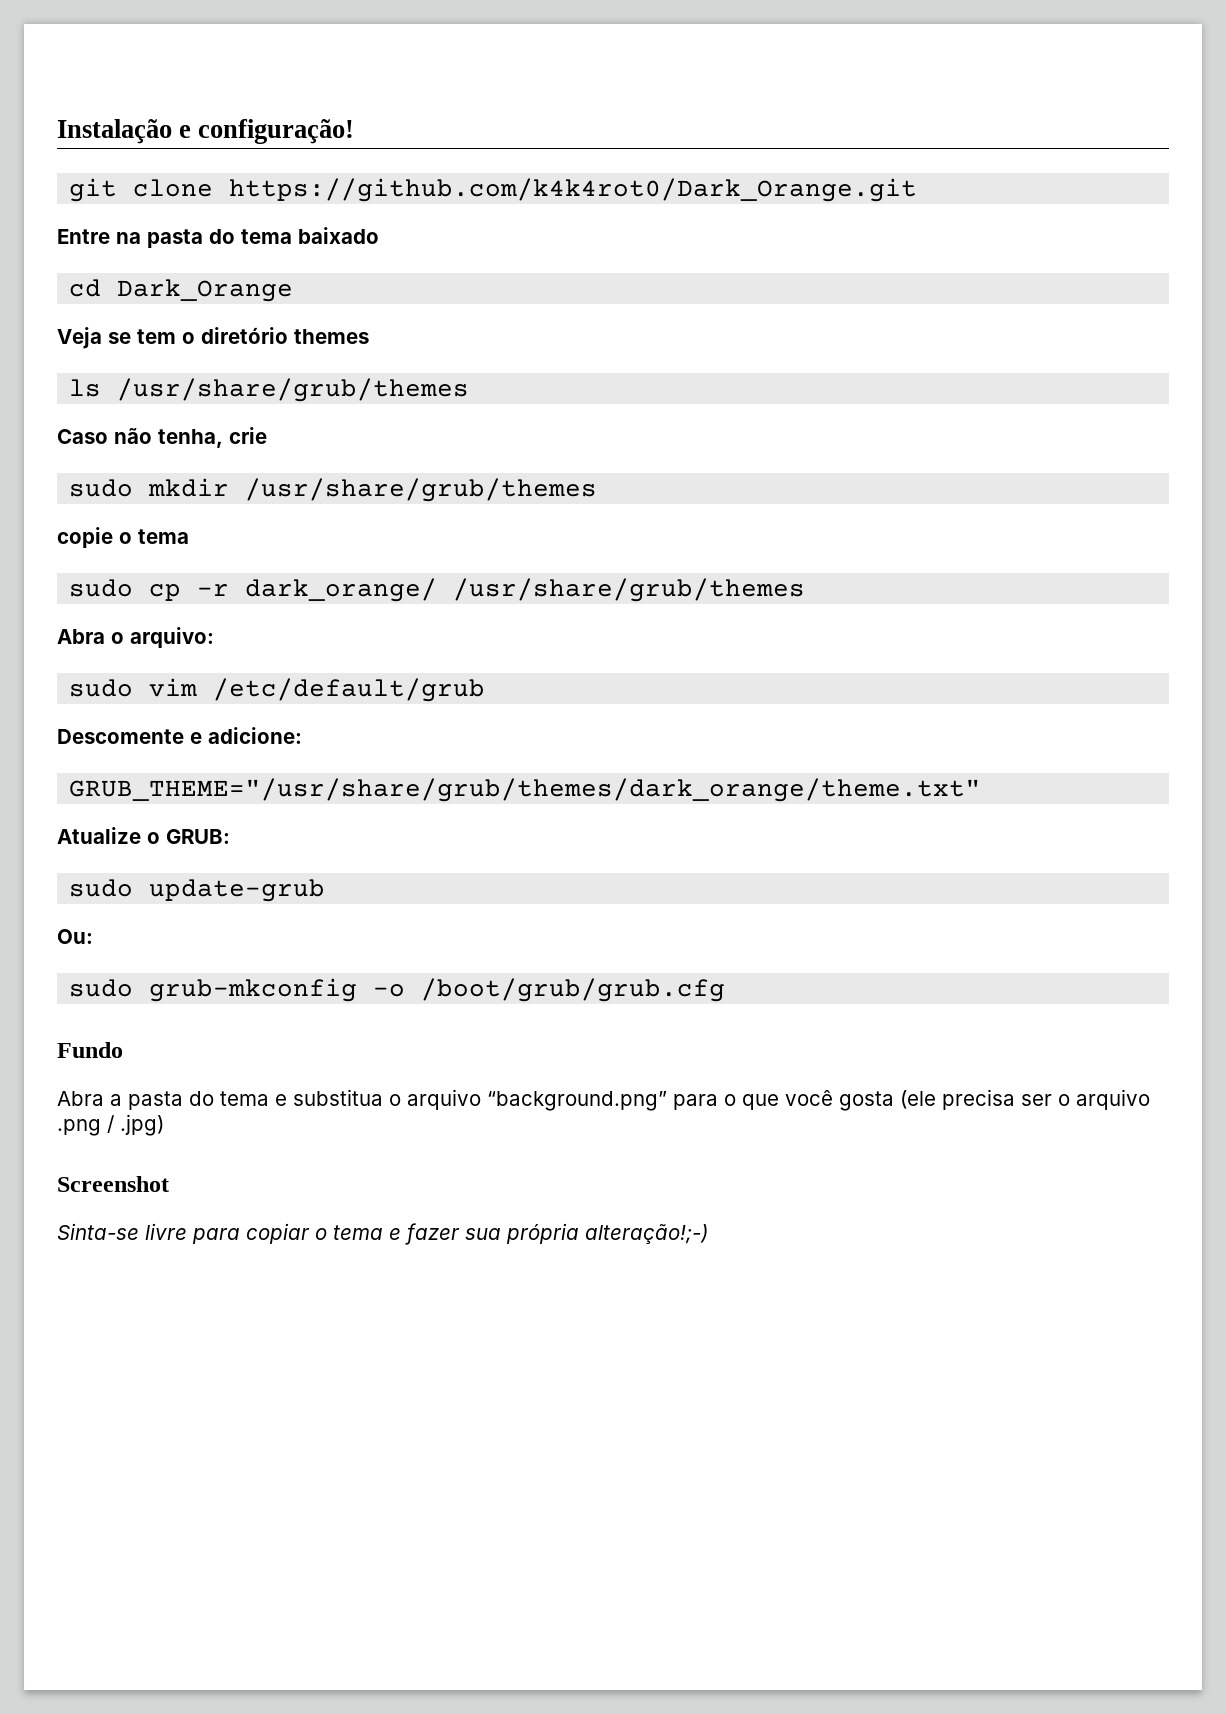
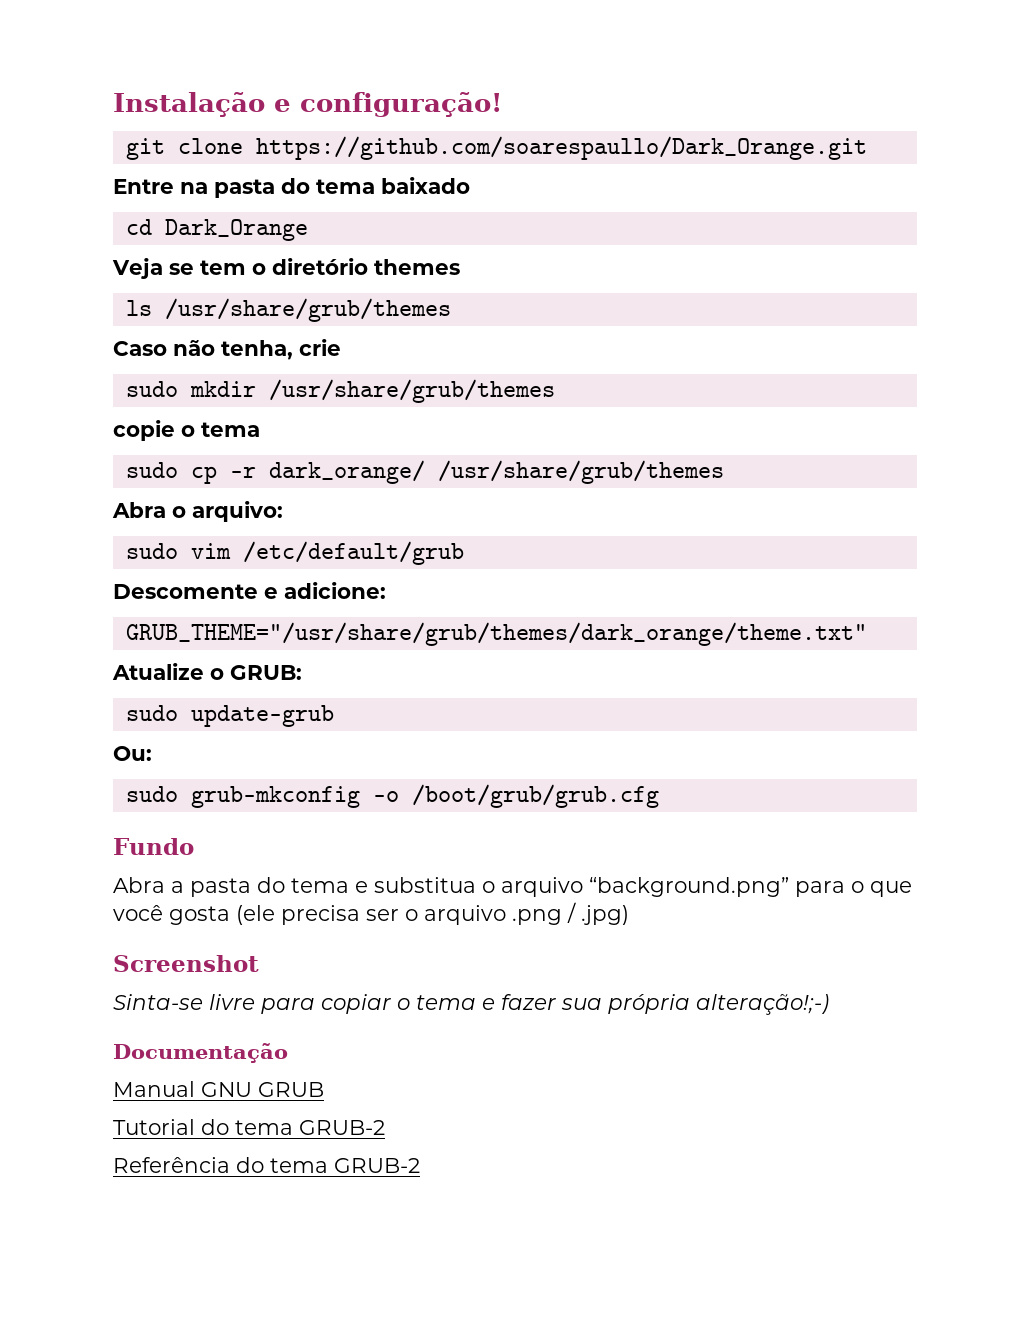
- git clone https://github.com/k4k4rot0/Dark_Orange.git
+ git clone https://github.com/soarespaullo/Dark_Orange.git
+ Documentação
+ Manual GNU GRUB
+ Tutorial do tema GRUB-2
+ Referência do tema GRUB-2

